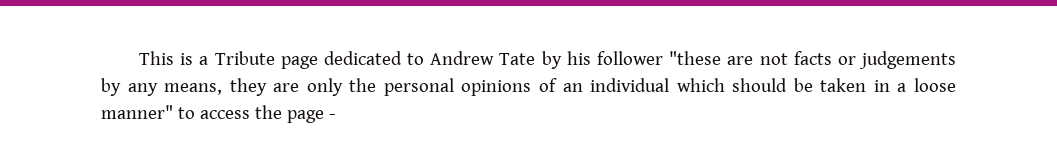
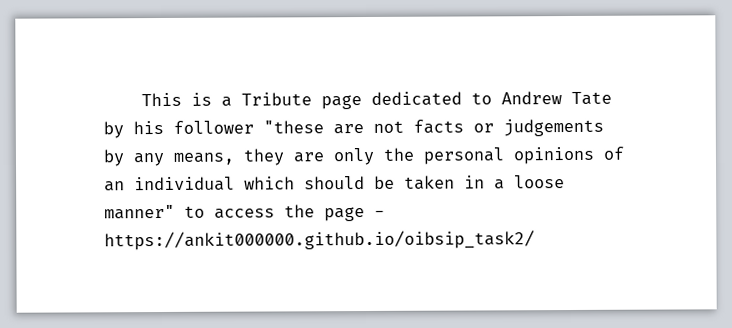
- This is a Tribute page dedicated to Andrew Tate by his follower "these are not facts or judgements by any means, they are only the personal opinions of an individual which should be taken in a loose manner" to access the page -
+ This is a Tribute page dedicated to Andrew Tate by his follower "these are not facts or judgements by any means, they are only the personal opinions of an individual which should be taken in a loose manner" to access the page - https://ankit000000.github.io/oibsip_task2/

